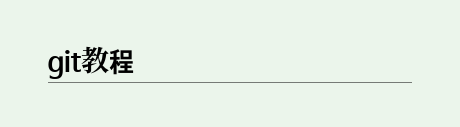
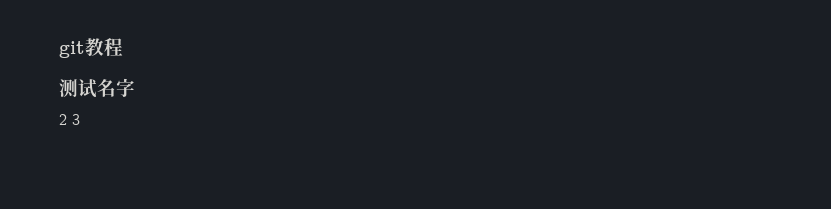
+ 测试名字
+ 2 3

